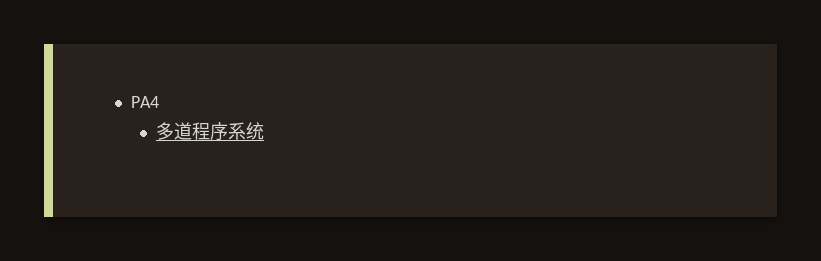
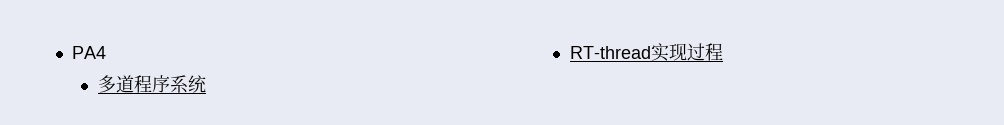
+ RT-thread实现过程

